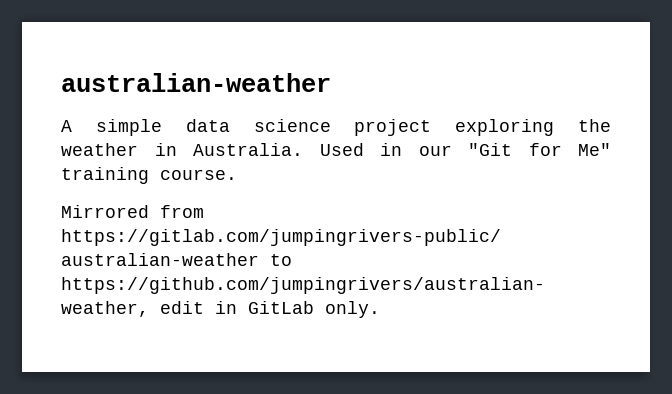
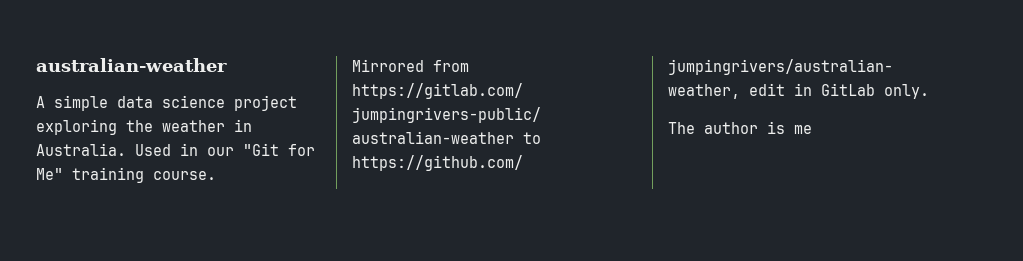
+ The author is me

